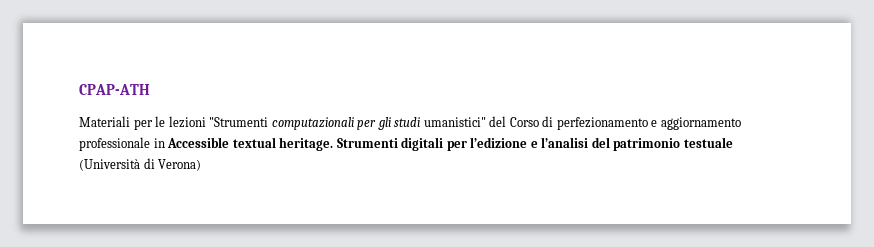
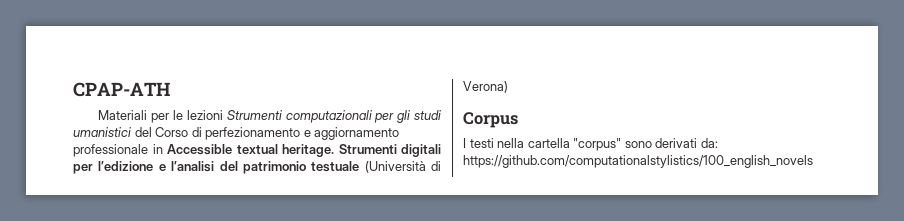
- Materiali per le lezioni "Strumenti computazionali per gli studi umanistici" del Corso di perfezionamento e aggiornamento professionale in Accessible textual heritage.
+ Materiali per le lezioni Strumenti computazionali per gli studi umanistici del Corso di perfezionamento e aggiornamento professionale in Accessible textual heritage.
+ Corpus
+ I testi nella cartella "corpus" sono derivati da: https://github.com/computationalstylistics/100_english_novels

